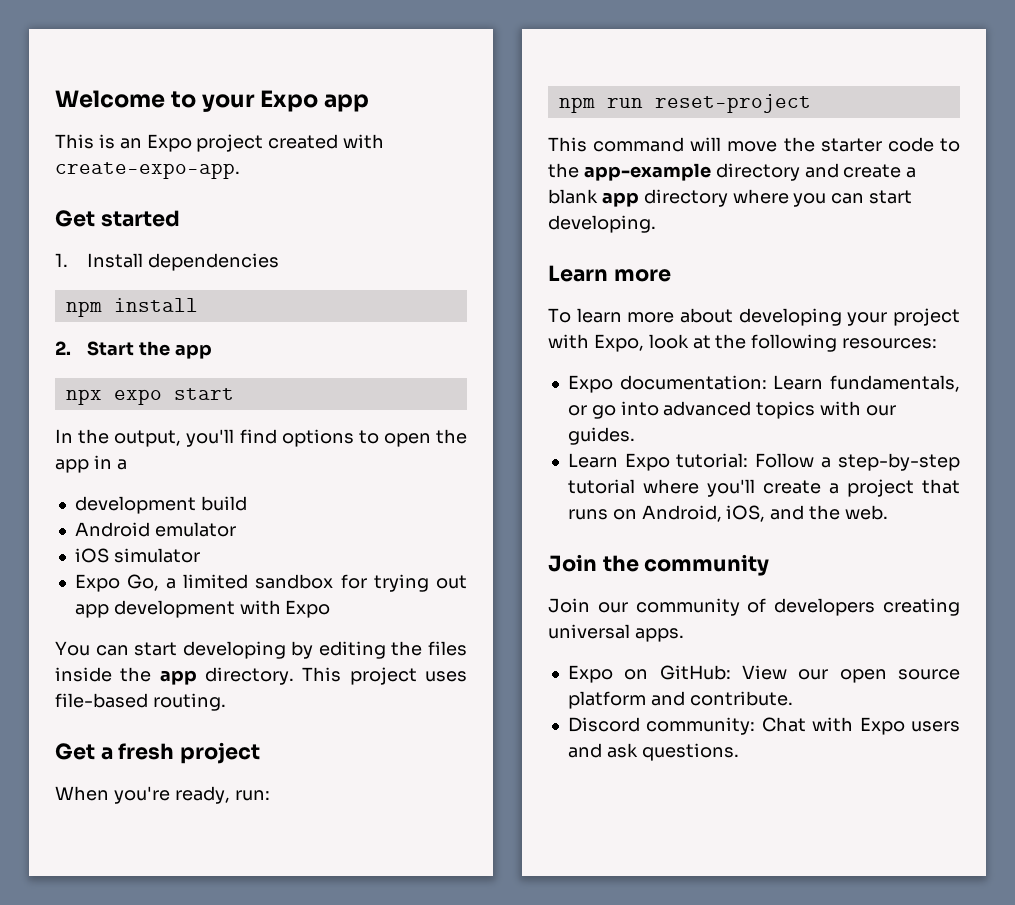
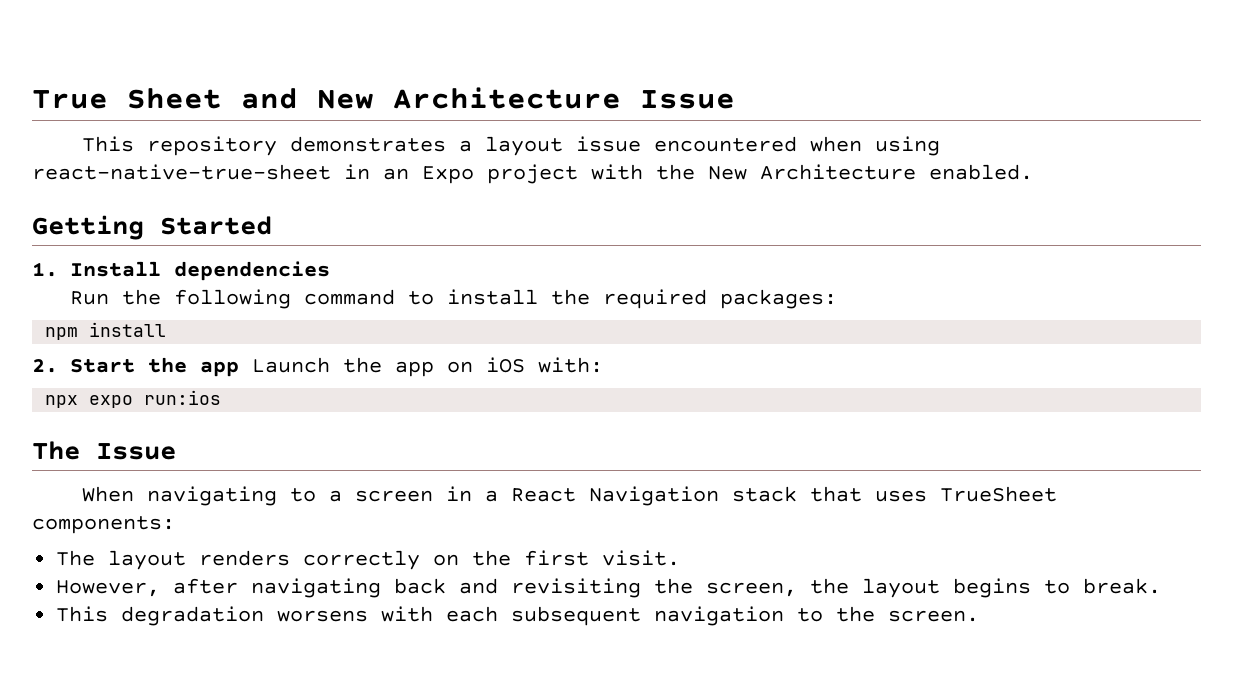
- Welcome to your Expo app
- This is an Expo project created with create-expo-app.
- Get started
+ True Sheet and New Architecture Issue
+ This repository demonstrates a layout issue encountered when using react-native-true-sheet in an Expo project with the New Architecture enabled.
+ Getting Started
  1. Install dependencies
+ Run the following command to install the required packages:
- 2. Start the app
- npx expo start
- In the output, you'll find options to open the app in a
- development build
- Android emulator
- iOS simulator
- Expo Go, a limited sandbox for trying out app development with Expo
- You can start developing by editing the files inside the app directory. This project uses file-based routing.
- Get a fresh project
- When you're ready, run:
- npm run reset-project
- This command will move the starter code to the app-example directory and create a blank app directory where you can start developing.
- Learn more
- To learn more about developing your project with Expo, look at the following resources:
- Expo documentation: Learn fundamentals, or go into advanced topics with our guides.
- Learn Expo tutorial: Follow a step-by-step tutorial where you'll create a project that runs on Android, iOS, and the web.
- Join the community
- Join our community of developers creating universal apps.
- Expo on GitHub: View our open source platform and contribute.
- Discord community: Chat with Expo users and ask questions.
+ 2. Start the app Launch the app on iOS with:
+ npx expo run:ios
+ The Issue
+ When navigating to a screen in a React Navigation stack that uses TrueSheet components:
+ The layout renders correctly on the first visit.
+ However, after navigating back and revisiting the screen, the layout begins to break.
+ This degradation worsens with each subsequent navigation to the screen.

